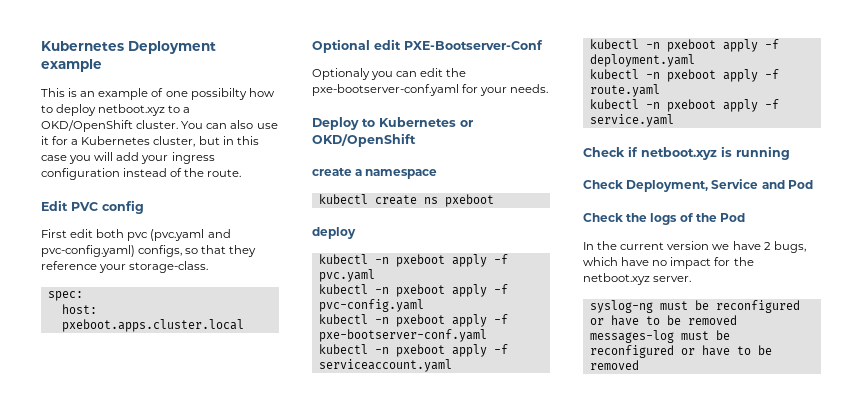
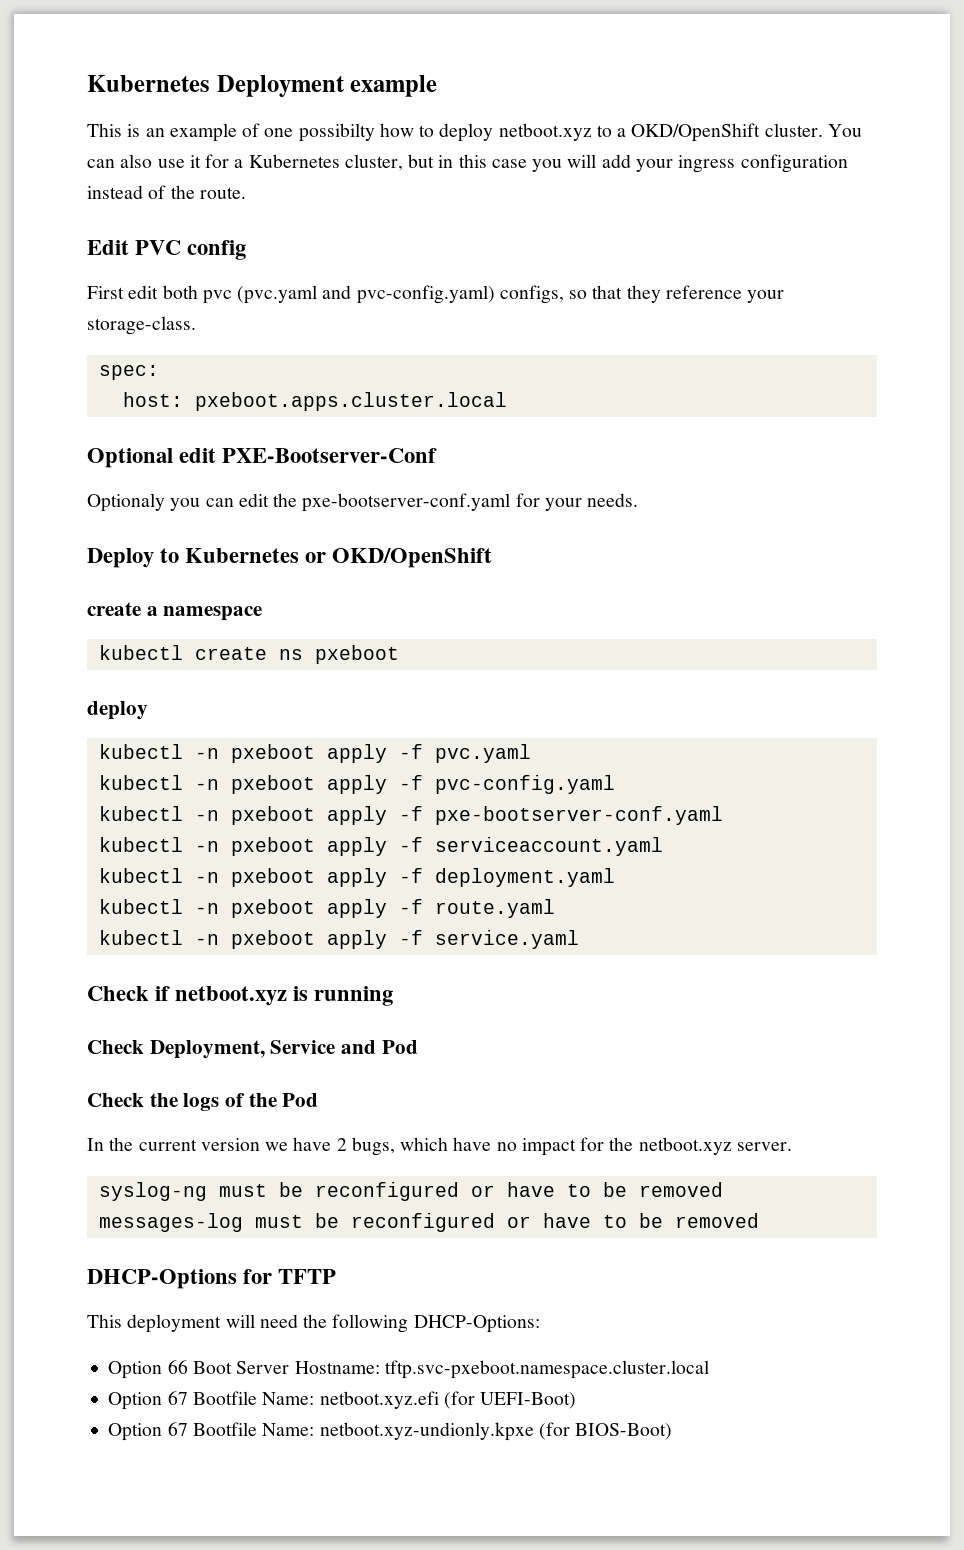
+ DHCP-Options for TFTP
+ This deployment will need the following DHCP-Options:
+ Option 66 Boot Server Hostname: tftp.svc-pxeboot.namespace.cluster.local
+ Option 67 Bootfile Name: netboot.xyz.efi (for UEFI-Boot)
+ Option 67 Bootfile Name: netboot.xyz-undionly.kpxe (for BIOS-Boot)

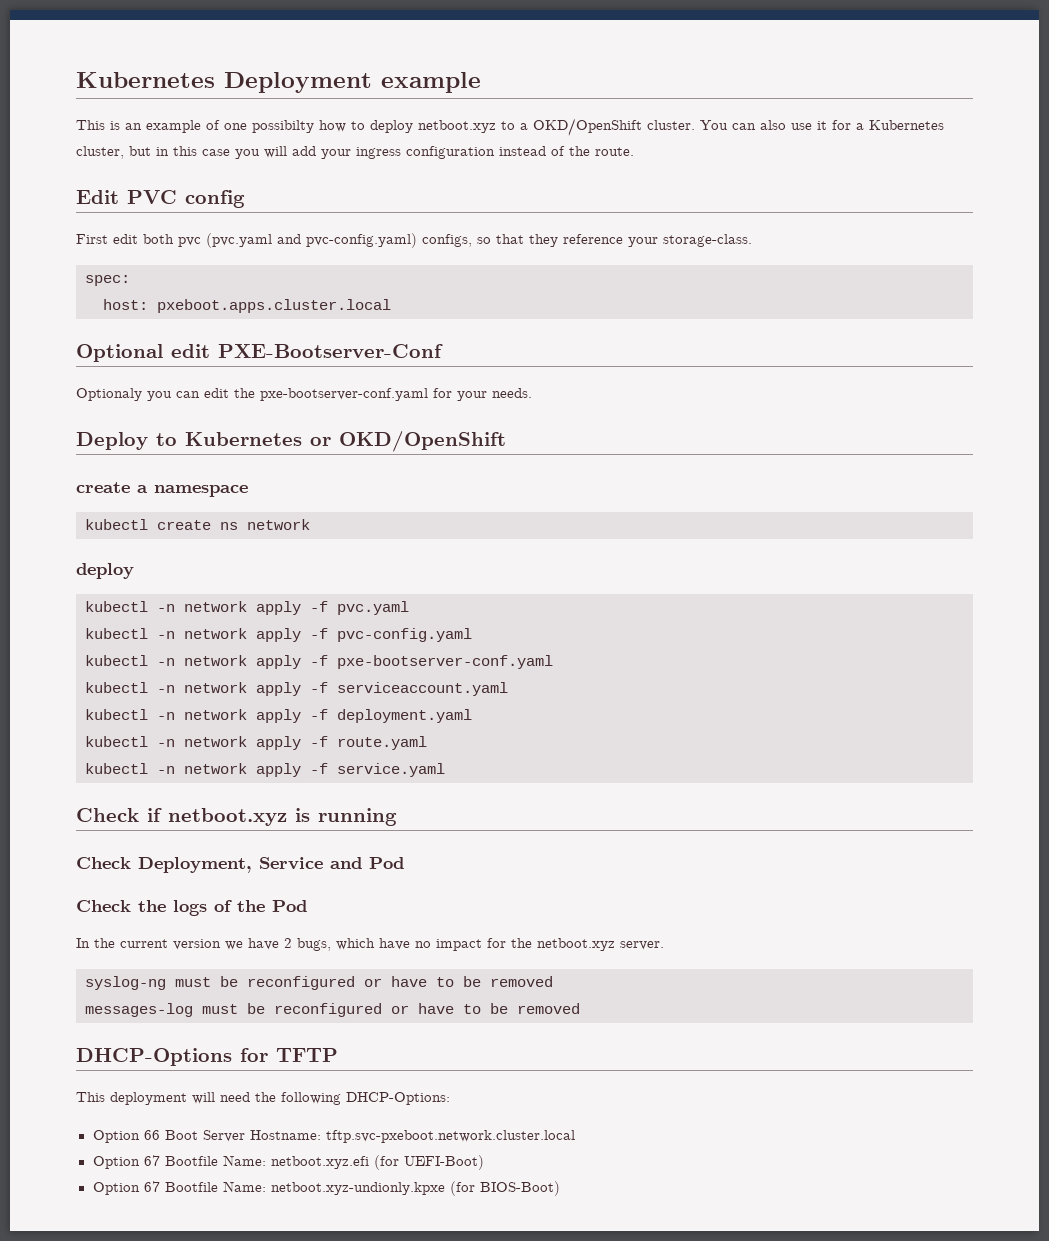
- kubectl create ns pxeboot
+ kubectl create ns network
- kubectl -n pxeboot apply -f pvc.yaml
+ kubectl -n network apply -f pvc.yaml
- kubectl -n pxeboot apply -f pvc-config.yaml
+ kubectl -n network apply -f pvc-config.yaml
- kubectl -n pxeboot apply -f pxe-bootserver-conf.yaml
+ kubectl -n network apply -f pxe-bootserver-conf.yaml
- kubectl -n pxeboot apply -f serviceaccount.yaml
+ kubectl -n network apply -f serviceaccount.yaml
- kubectl -n pxeboot apply -f deployment.yaml
+ kubectl -n network apply -f deployment.yaml
- kubectl -n pxeboot apply -f route.yaml
+ kubectl -n network apply -f route.yaml
- kubectl -n pxeboot apply -f service.yaml
+ kubectl -n network apply -f service.yaml
- Option 66 Boot Server Hostname: tftp.svc-pxeboot.namespace.cluster.local
+ Option 66 Boot Server Hostname: tftp.svc-pxeboot.network.cluster.local

